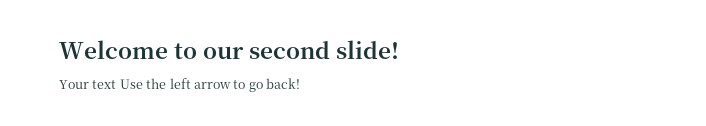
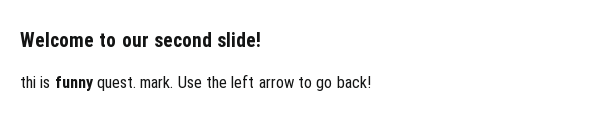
- Your text Use the left arrow to go back!
+ thi is funny quest. mark. Use the left arrow to go back!

